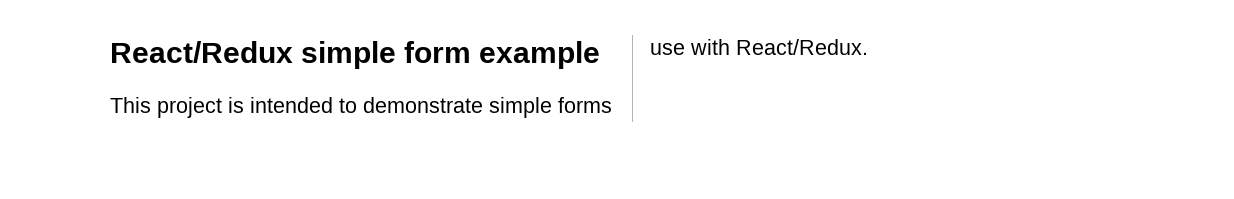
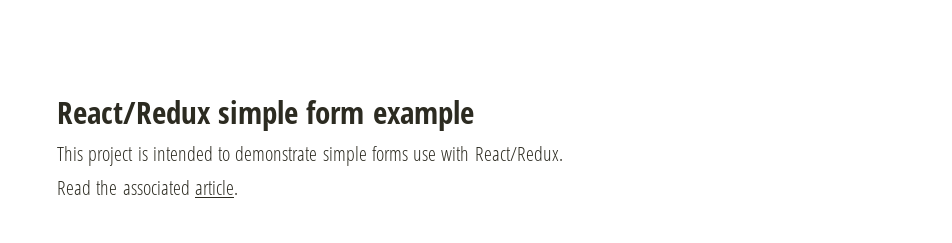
+ Read the associated article.

